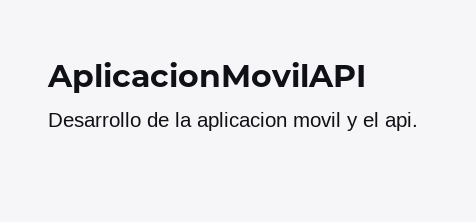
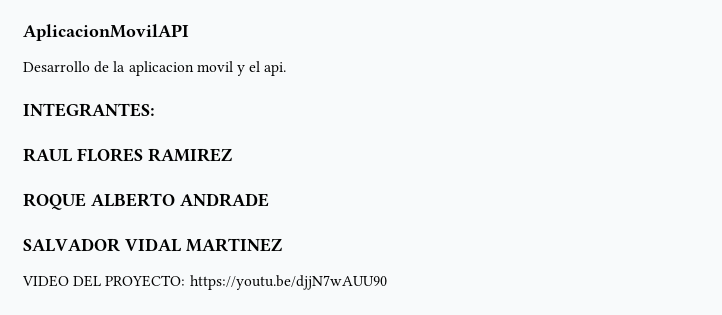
+ INTEGRANTES:
+ RAUL FLORES RAMIREZ
+ ROQUE ALBERTO ANDRADE
+ SALVADOR VIDAL MARTINEZ
+ VIDEO DEL PROYECTO: https://youtu.be/djjN7wAUU90

